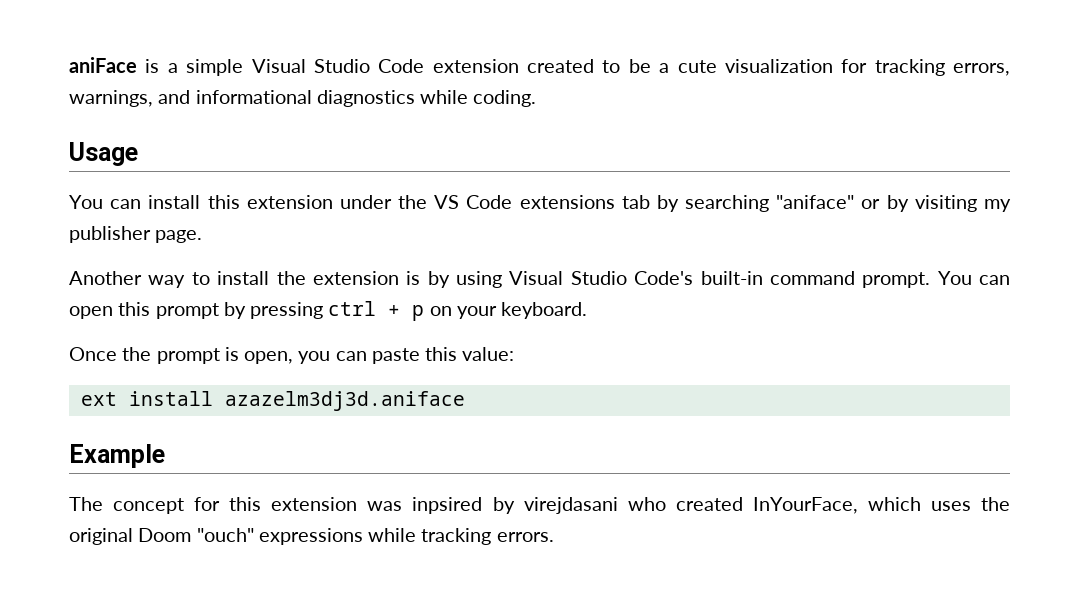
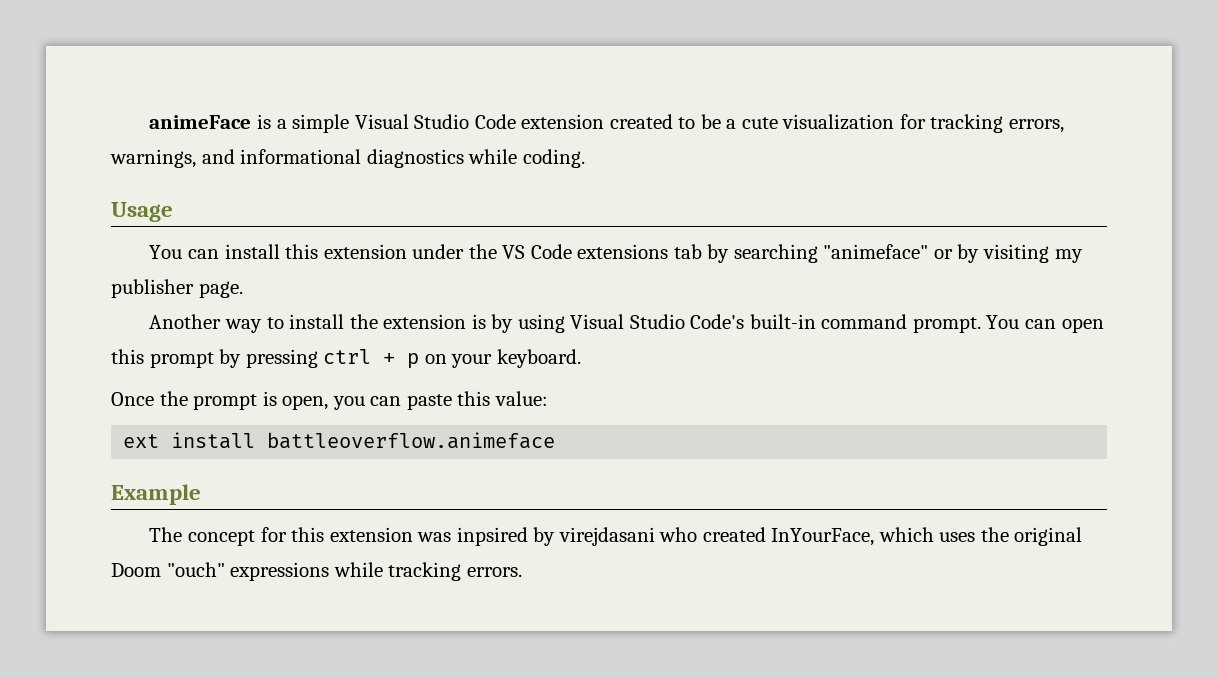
- aniFace is a simple Visual Studio Code extension created to be a cute visualization for tracking errors, warnings, and informational diagnostics while coding.
+ animeFace is a simple Visual Studio Code extension created to be a cute visualization for tracking errors, warnings, and informational diagnostics while coding.
- You can install this extension under the VS Code extensions tab by searching "aniface" or by visiting my publisher page.
+ You can install this extension under the VS Code extensions tab by searching "animeface" or by visiting my publisher page.
- ext install azazelm3dj3d.aniface
+ ext install battleoverflow.animeface

